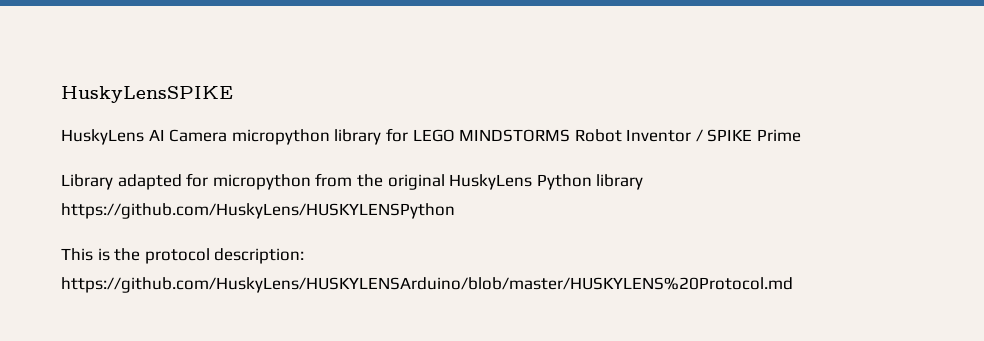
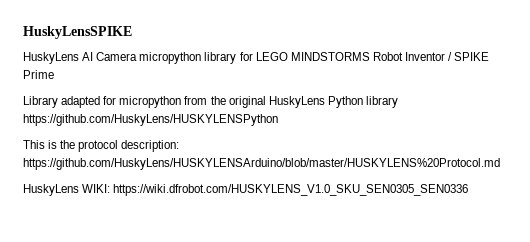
+ HuskyLens WIKI: https://wiki.dfrobot.com/HUSKYLENS_V1.0_SKU_SEN0305_SEN0336

